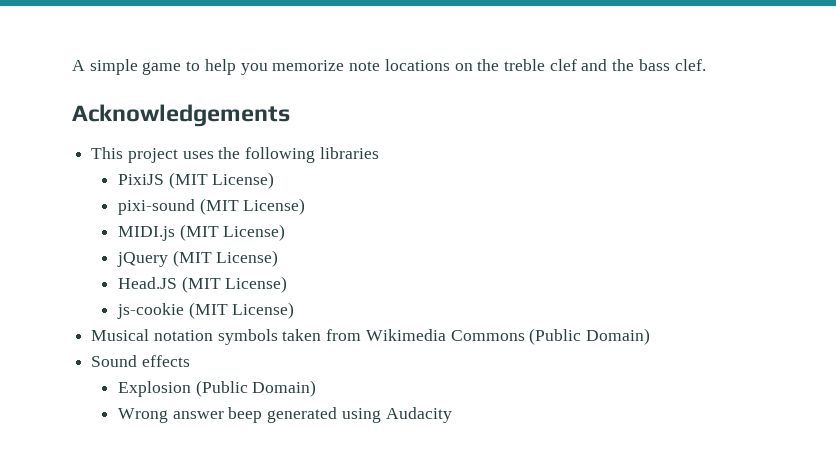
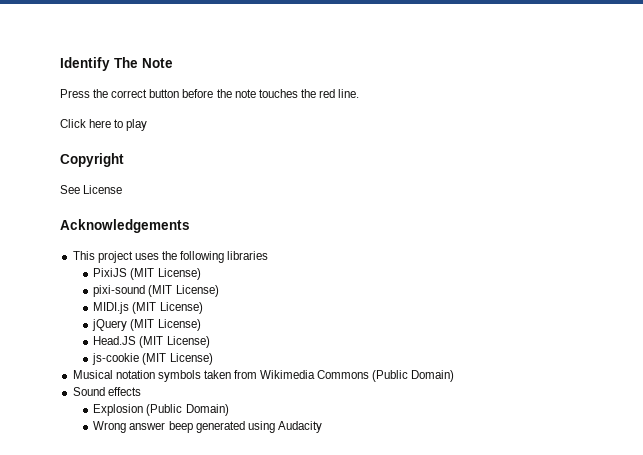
- A simple game to help you memorize note locations on the treble clef and the bass clef.
+ Identify The Note
+ Press the correct button before the note touches the red line.
+ Click here to play
+ Copyright
+ See License

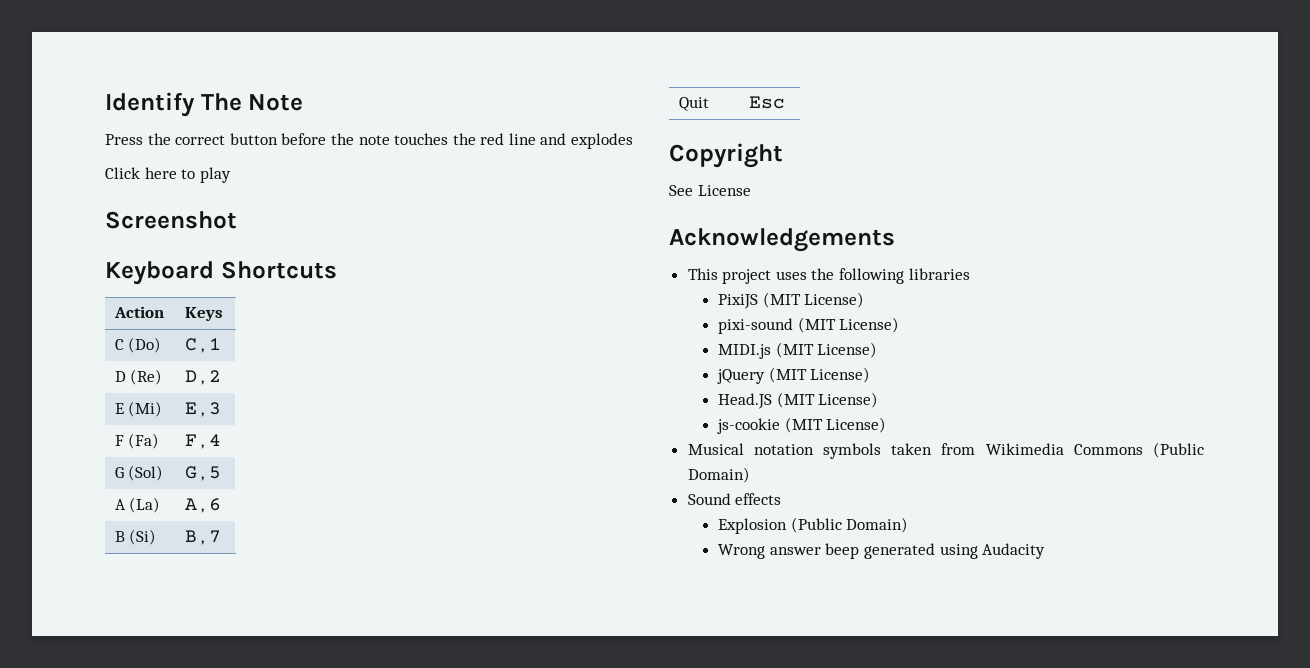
- Press the correct button before the note touches the red line.
+ Press the correct button before the note touches the red line and explodes
+ Screenshot
+ Keyboard Shortcuts
+ Action | Keys
+ C (Do) | C , 1
+ D (Re) | D , 2
+ E (Mi) | E , 3
+ F (Fa) | F , 4
+ G (Sol) | G , 5
+ A (La) | A , 6
+ B (Si) | B , 7
+ Quit | Esc

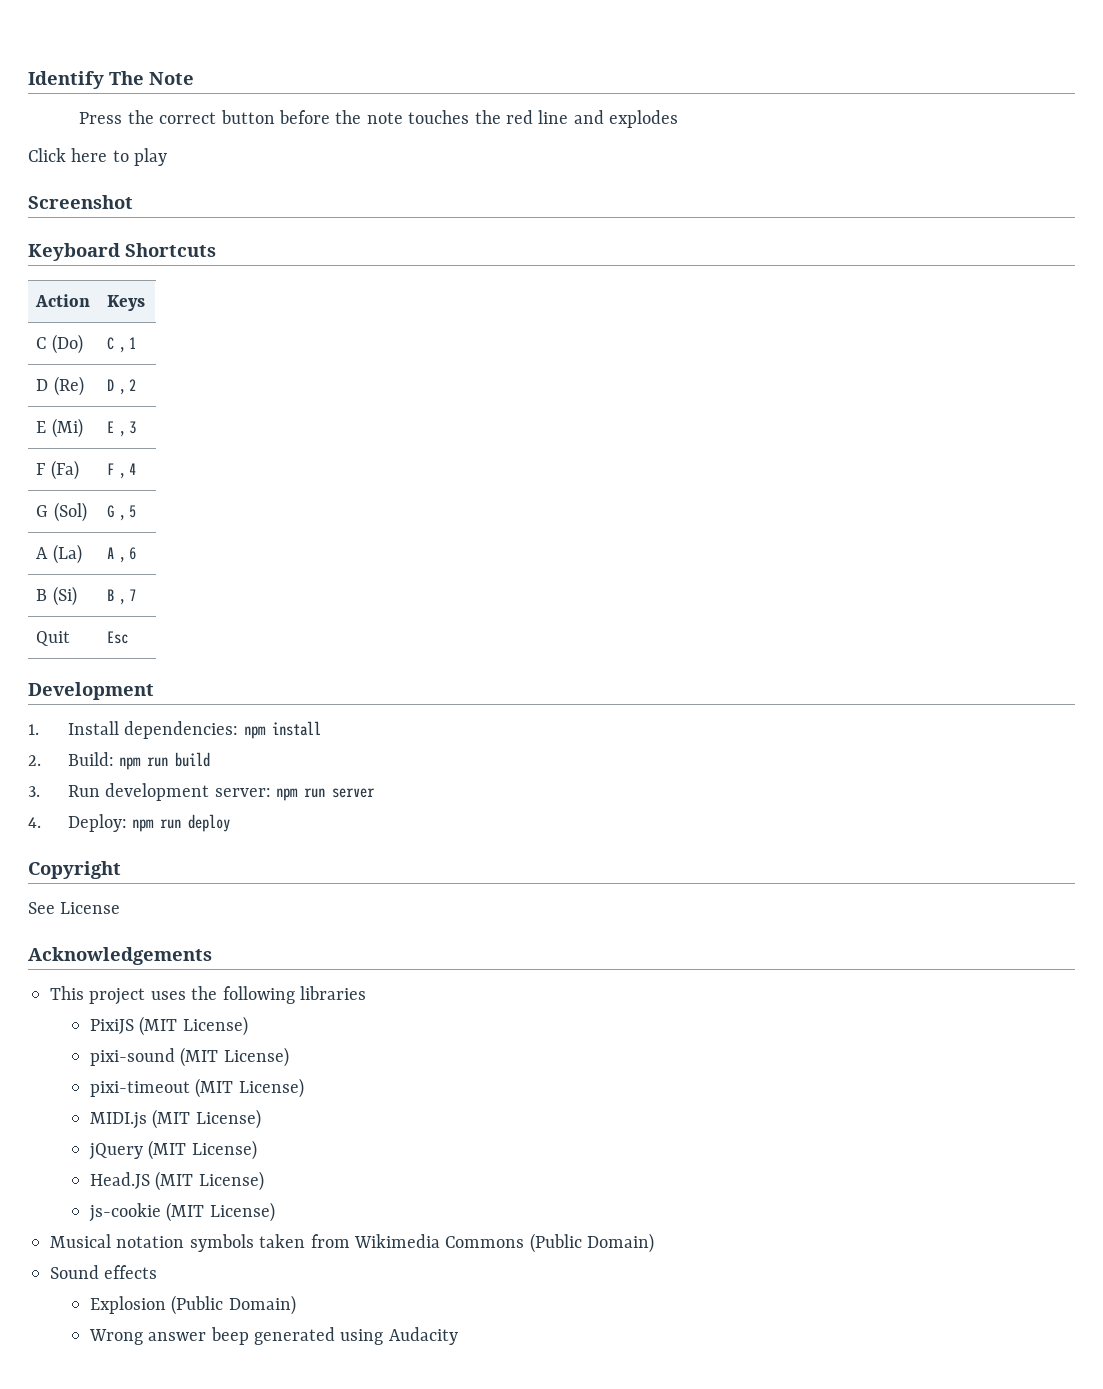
+ Development
+ 1. Install dependencies: npm install
+ 2. Build: npm run build
+ 3. Run development server: npm run server
+ 4. Deploy: npm run deploy
+ pixi-timeout (MIT License)

